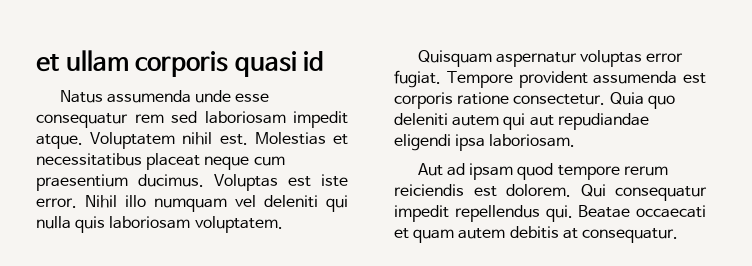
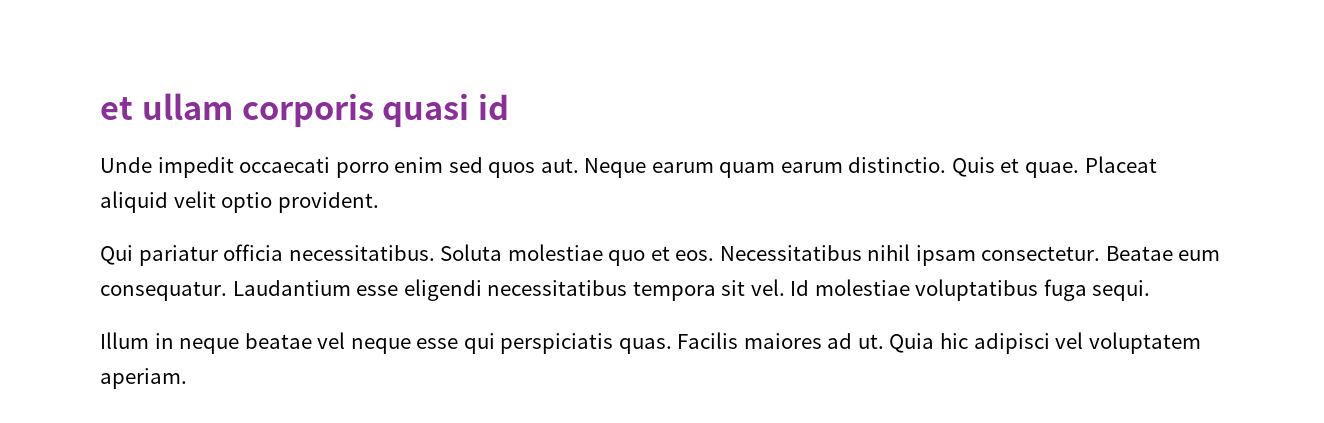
- Natus assumenda unde esse consequatur rem sed laboriosam impedit atque. Voluptatem nihil est. Molestias et necessitatibus placeat neque cum praesentium ducimus. Voluptas est iste error. Nihil illo numquam vel deleniti qui nulla quis laboriosam voluptatem.
- Quisquam aspernatur voluptas error fugiat. Tempore provident assumenda est corporis ratione consectetur. Quia quo deleniti autem qui aut repudiandae eligendi ipsa laboriosam.
- Aut ad ipsam quod tempore rerum reiciendis est dolorem. Qui consequatur impedit repellendus qui. Beatae occaecati et quam autem debitis at consequatur.
+ Unde impedit occaecati porro enim sed quos aut. Neque earum quam earum distinctio. Quis et quae. Placeat aliquid velit optio provident.
+ Qui pariatur officia necessitatibus. Soluta molestiae quo et eos. Necessitatibus nihil ipsam consectetur. Beatae eum consequatur. Laudantium esse eligendi necessitatibus tempora sit vel. Id molestiae voluptatibus fuga sequi.
+ Illum in neque beatae vel neque esse qui perspiciatis quas. Facilis maiores ad ut. Quia hic adipisci vel voluptatem aperiam.

